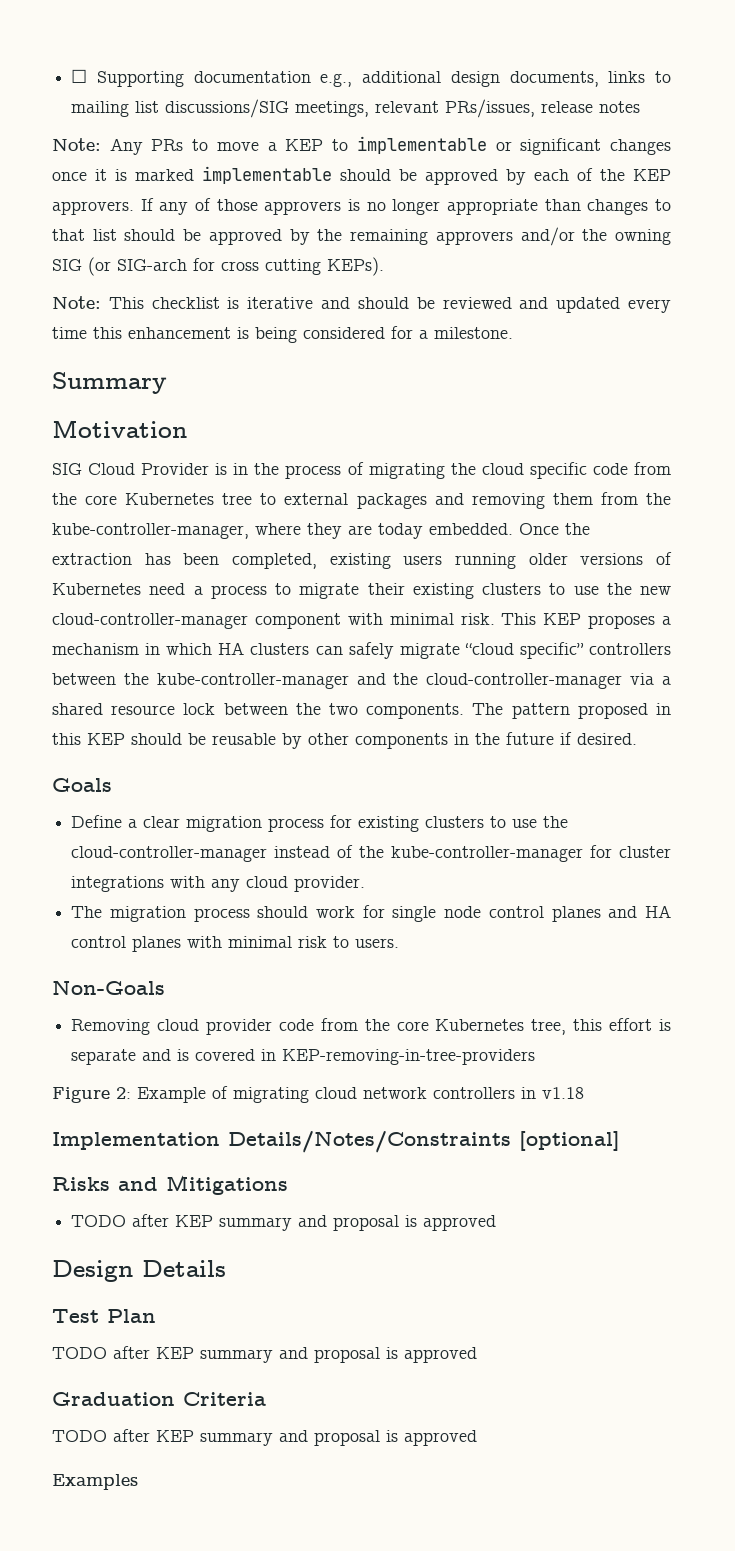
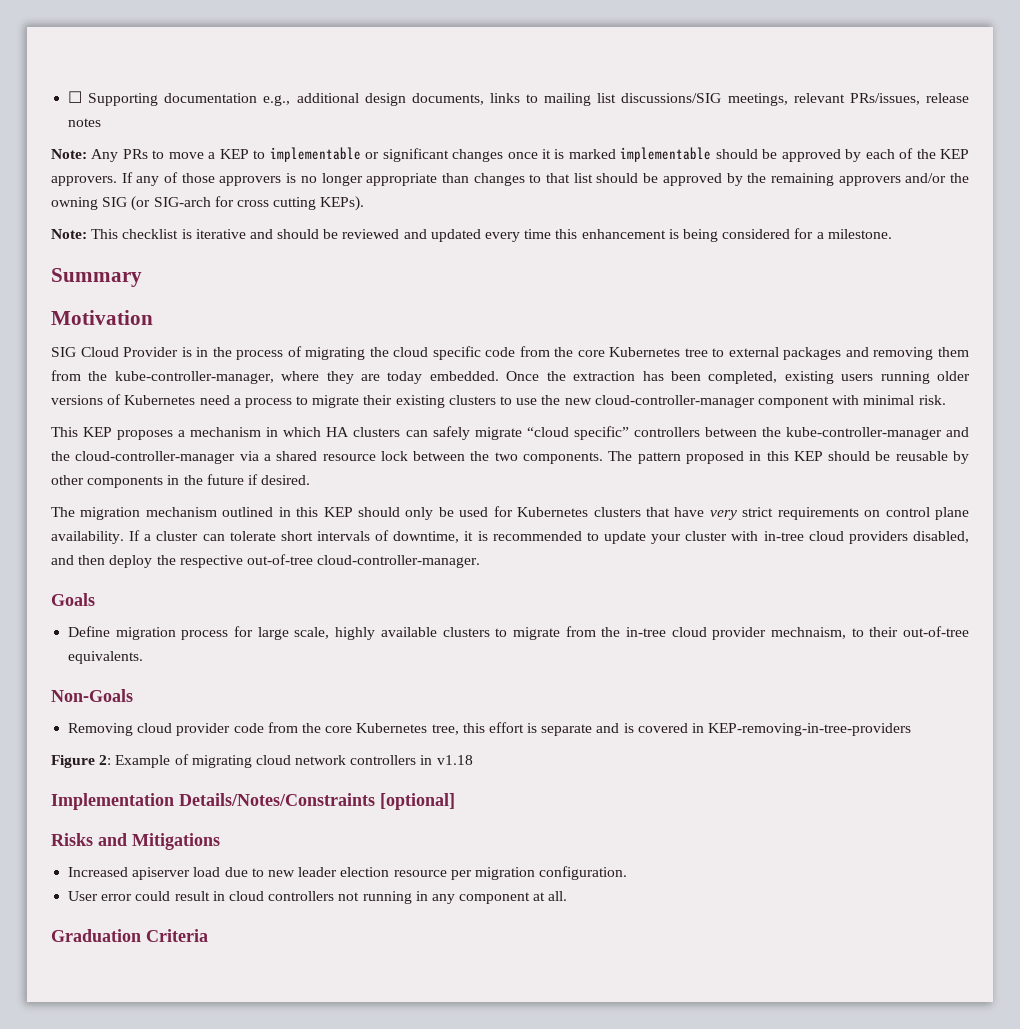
- Once the extraction has been completed, existing users running older versions of Kubernetes need a process to migrate their existing clusters to use the new cloud-controller-manager component with minimal risk. This KEP proposes a mechanism in which HA clusters can safely migrate “cloud specific” controllers between the kube-controller-manager and the cloud-controller-manager via a shared resource lock between the two components.
+ Once the extraction has been completed, existing users running older versions of Kubernetes need a process to migrate their existing clusters to use the new cloud-controller-manager component with minimal risk.
+ This KEP proposes a mechanism in which HA clusters can safely migrate “cloud specific” controllers between the kube-controller-manager and the cloud-controller-manager via a shared resource lock between the two components.
+ The migration mechanism outlined in this KEP should only be used for Kubernetes clusters that have very strict requirements on control plane availability. If a cluster can tolerate short intervals of downtime, it is recommended to update your cluster with in-tree cloud providers disabled, and then deploy the respective out-of-tree cloud-controller-manager.
- Define a clear migration process for existing clusters to use the cloud-controller-manager instead of the kube-controller-manager for cluster integrations with any cloud provider.
- The migration process should work for single node control planes and HA control planes with minimal risk to users.
+ Define migration process for large scale, highly available clusters to migrate from the in-tree cloud provider mechnaism, to their out-of-tree equivalents.
  Risks and Mitigations
- TODO after KEP summary and proposal is approved
- Design Details
- Test Plan
- TODO after KEP summary and proposal is approved
+ Increased apiserver load due to new leader election resource per migration configuration.
+ User error could result in cloud controllers not running in any component at all.
  Graduation Criteria
- TODO after KEP summary and proposal is approved
- Examples

